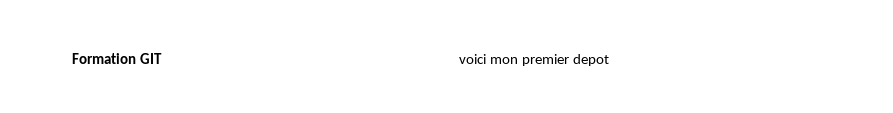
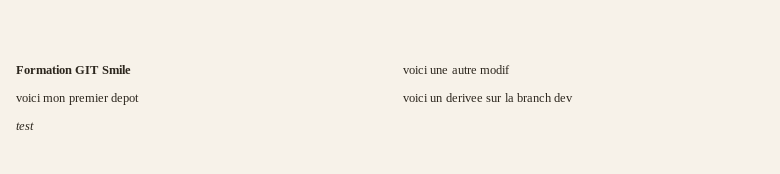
- Formation GIT
+ Formation GIT Smile
+ test
+ voici une autre modif
+ voici un derivee sur la branch dev

